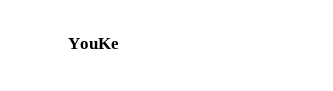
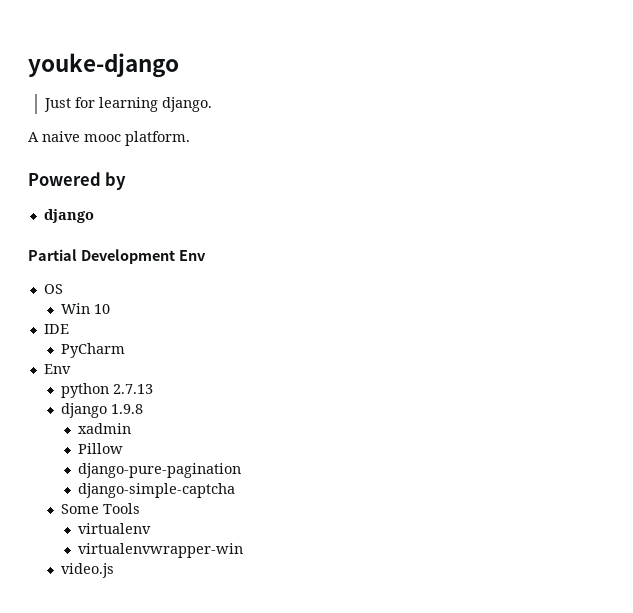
- YouKe
+ youke-django
+ Just for learning django.
+ A naive mooc platform.
+ Powered by
+ django
+ Partial Development Env
+ OS
+ Win 10
+ IDE
+ PyCharm
+ Env
+ python 2.7.13
+ django 1.9.8
+ xadmin
+ Pillow
+ django-pure-pagination
+ django-simple-captcha
+ Some Tools
+ virtualenv
+ virtualenvwrapper-win
+ video.js

